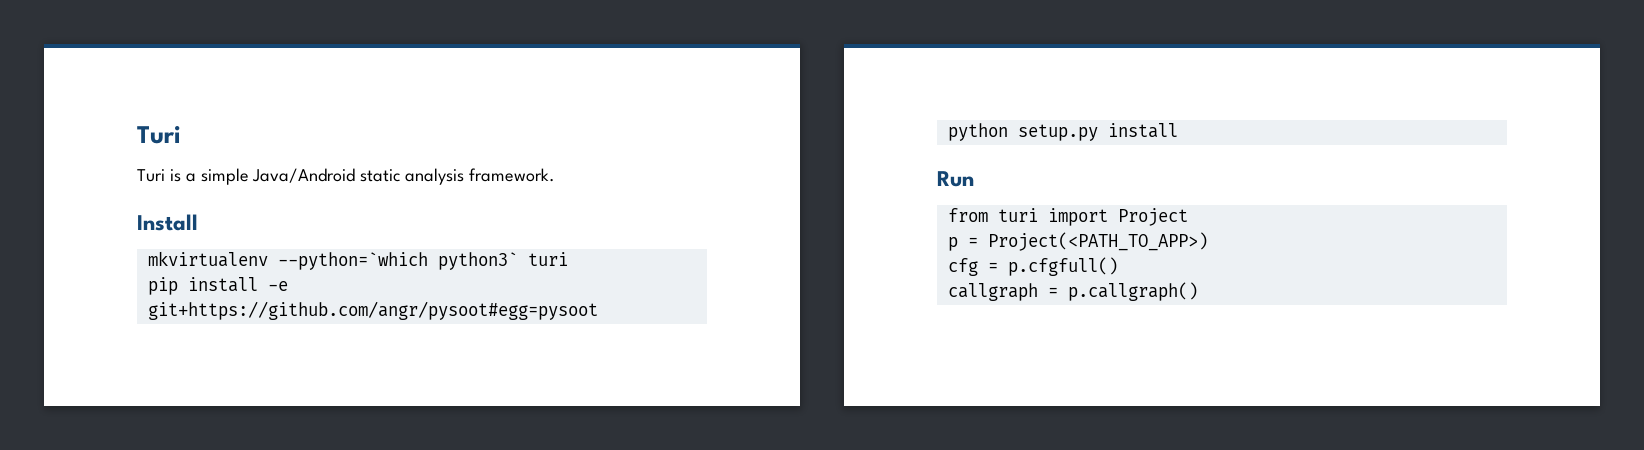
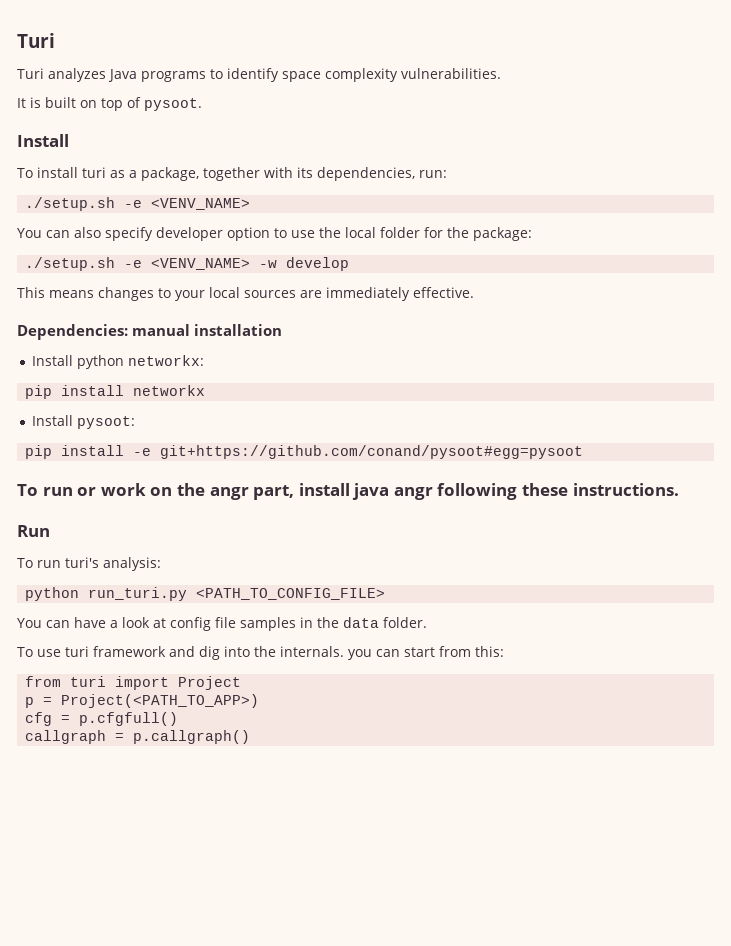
- Turi is a simple Java/Android static analysis framework.
+ Turi analyzes Java programs to identify space complexity vulnerabilities.
+ It is built on top of pysoot.
  Install
- mkvirtualenv --python=`which python3` turi
- pip install -e git+https://github.com/angr/pysoot#egg=pysoot
- python setup.py install
+ To install turi as a package, together with its dependencies, run:
+ ./setup.sh -e <VENV_NAME>
+ You can also specify developer option to use the local folder for the package:
+ ./setup.sh -e <VENV_NAME> -w develop
+ This means changes to your local sources are immediately effective.
+ Dependencies: manual installation
+ Install python networkx:
+ pip install networkx
+ Install pysoot:
+ pip install -e git+https://github.com/conand/pysoot#egg=pysoot
+ To run or work on the angr part, install java angr following these instructions.
  Run
+ To run turi's analysis:
+ python run_turi.py <PATH_TO_CONFIG_FILE>
+ You can have a look at config file samples in the data folder.
+ To use turi framework and dig into the internals. you can start from this:

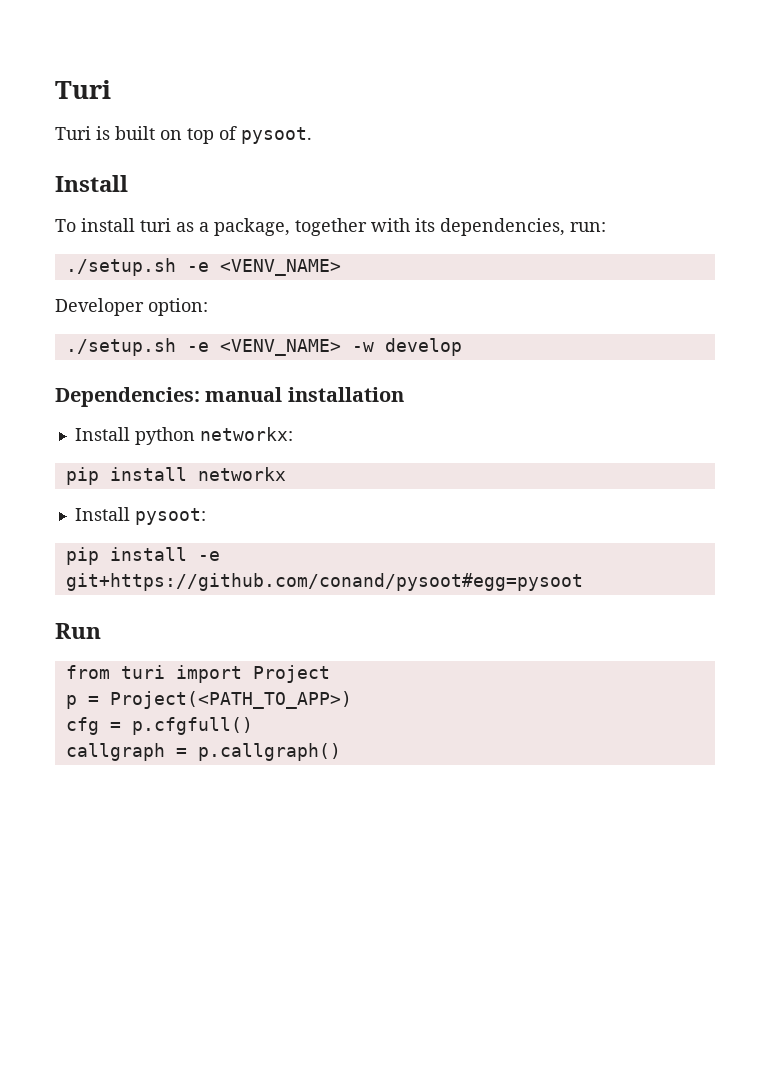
- Turi analyzes Java programs to identify space complexity vulnerabilities.
- It is built on top of pysoot.
+ Turi is built on top of pysoot.
- You can also specify developer option to use the local folder for the package:
+ Developer option:
- This means changes to your local sources are immediately effective.
- To run or work on the angr part, install java angr following these instructions.
  Run
- To run turi's analysis:
- python run_turi.py <PATH_TO_CONFIG_FILE>
- You can have a look at config file samples in the data folder.
- To use turi framework and dig into the internals. you can start from this:

